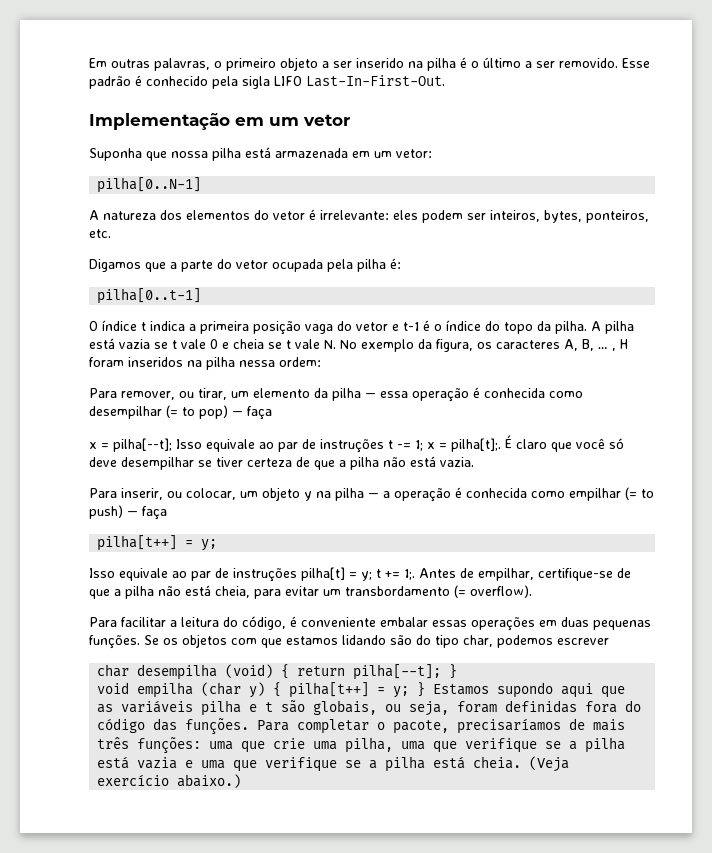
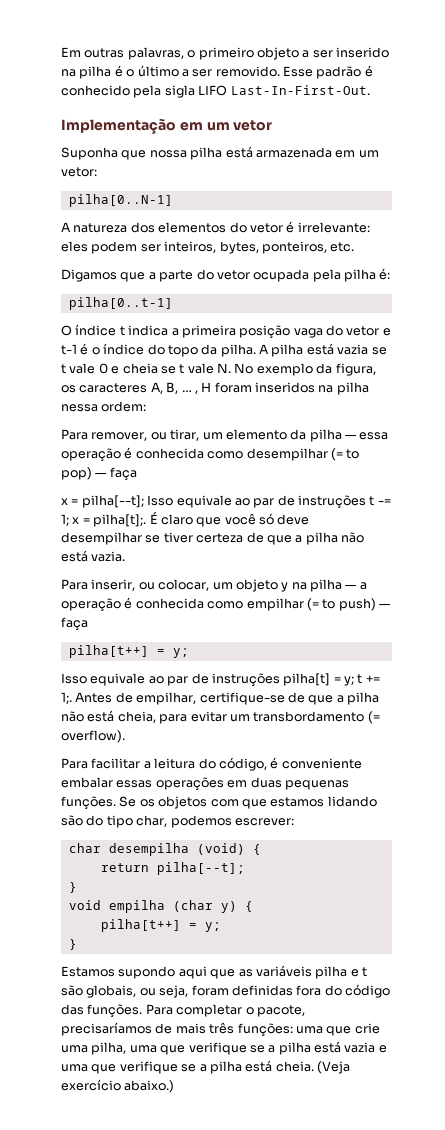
- Se os objetos com que estamos lidando são do tipo char, podemos escrever
+ Se os objetos com que estamos lidando são do tipo char, podemos escrever:
- char desempilha (void) { return pilha[--t]; }
+ char desempilha (void) {
+ return pilha[--t];
+ }
- void empilha (char y) { pilha[t++] = y; } Estamos supondo aqui que as variáveis pilha e t são globais, ou seja, foram definidas fora do código das funções.
+ void empilha (char y) {
+ pilha[t++] = y;
+ }
+ Estamos supondo aqui que as variáveis pilha e t são globais, ou seja, foram definidas fora do código das funções.

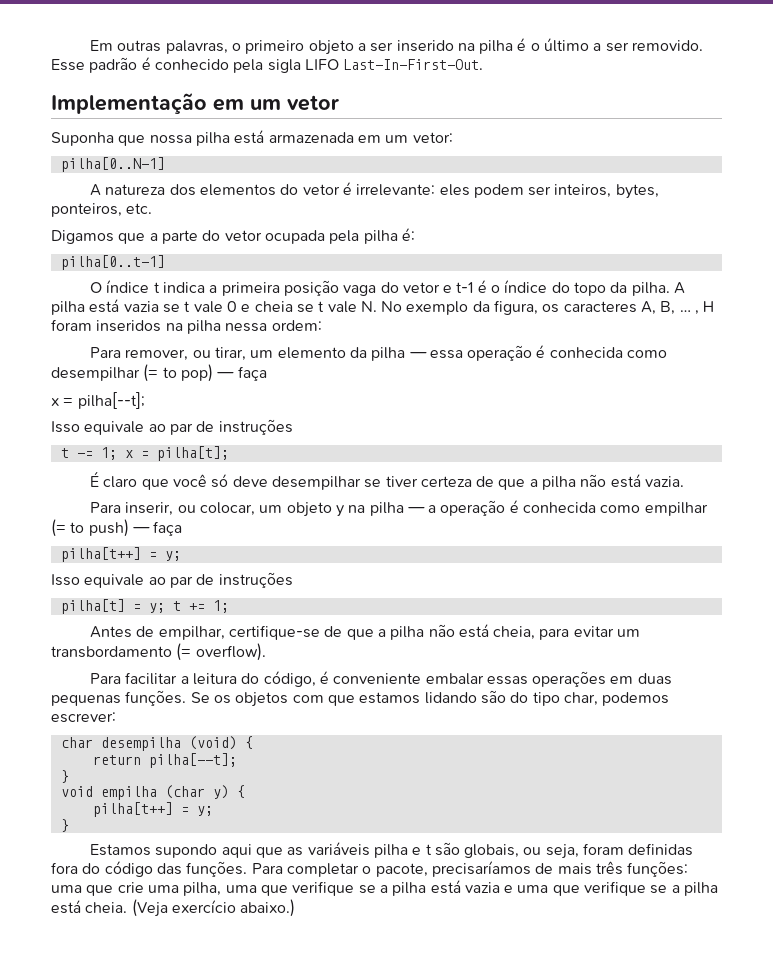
- x = pilha[--t]; Isso equivale ao par de instruções t -= 1; x = pilha[t];. É claro que você só deve desempilhar se tiver certeza de que a pilha não está vazia.
+ x = pilha[--t];
+ Isso equivale ao par de instruções
+ t -= 1; x = pilha[t];
+ É claro que você só deve desempilhar se tiver certeza de que a pilha não está vazia.
  Para inserir, ou colocar, um objeto y na pilha — a operação é conhecida como empilhar (= to push) — faça
  pilha[t++] = y;
- Isso equivale ao par de instruções pilha[t] = y; t += 1;. Antes de empilhar, certifique-se de que a pilha não está cheia, para evitar um transbordamento (= overflow).
+ Isso equivale ao par de instruções
+ pilha[t] = y; t += 1;
+ Antes de empilhar, certifique-se de que a pilha não está cheia, para evitar um transbordamento (= overflow).

